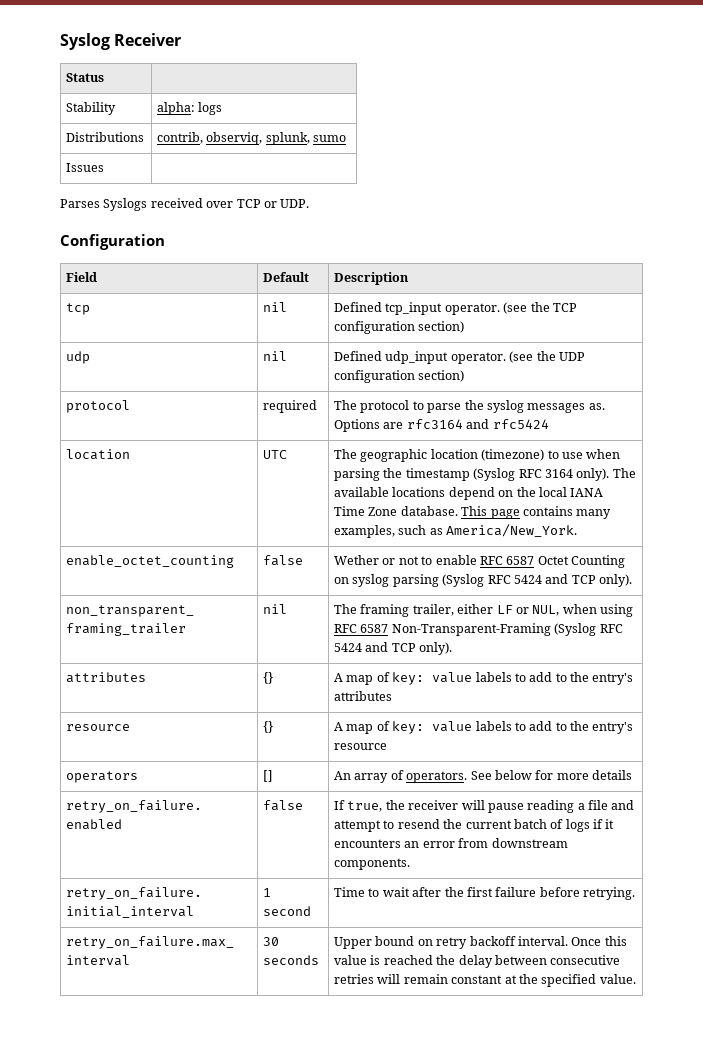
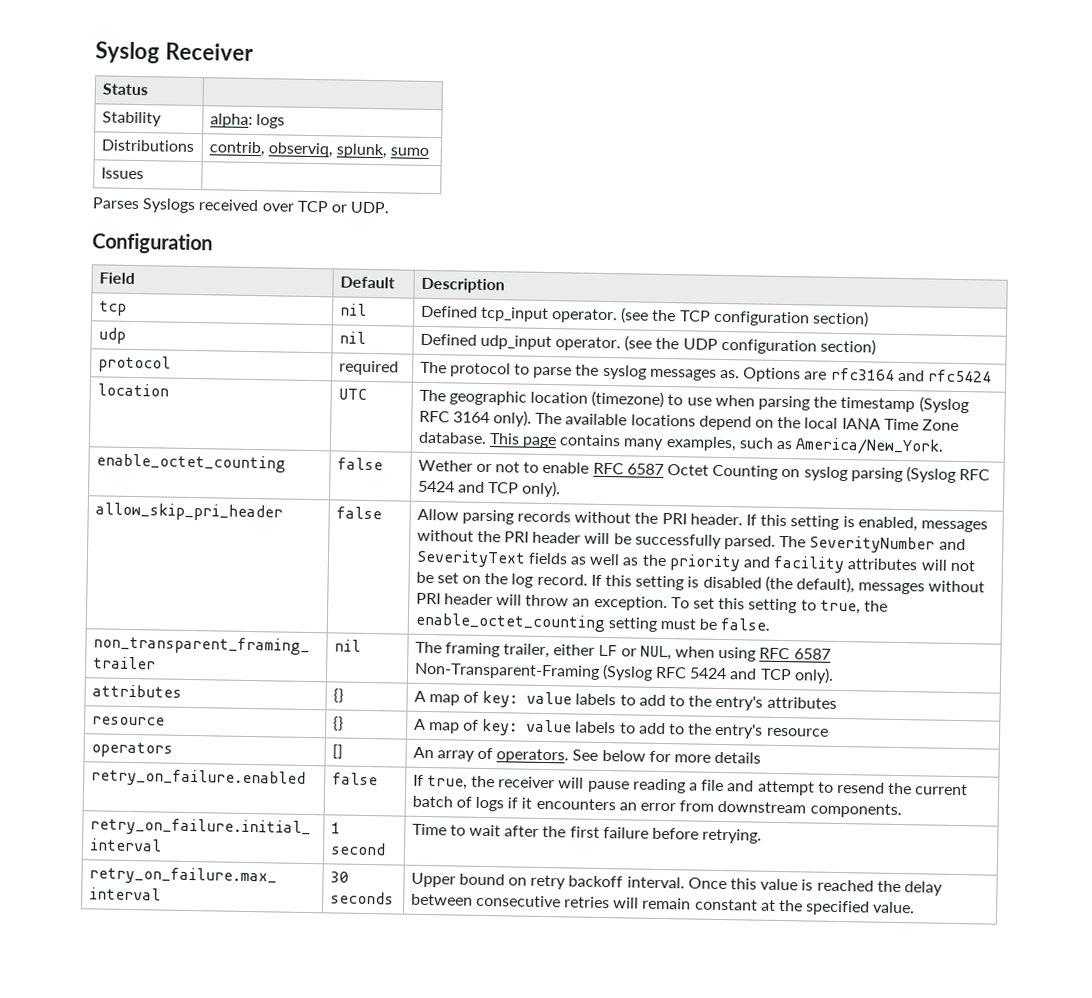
+ allow_skip_pri_header | false | Allow parsing records without the PRI header. If this setting is enabled, messages without the PRI header will be successfully parsed. The SeverityNumber and SeverityText fields as well as the priority and facility attributes will not be set on the log record. If this setting is disabled (the default), messages without PRI header will throw an exception. To set this setting to true, the enable_octet_counting setting must be false.

